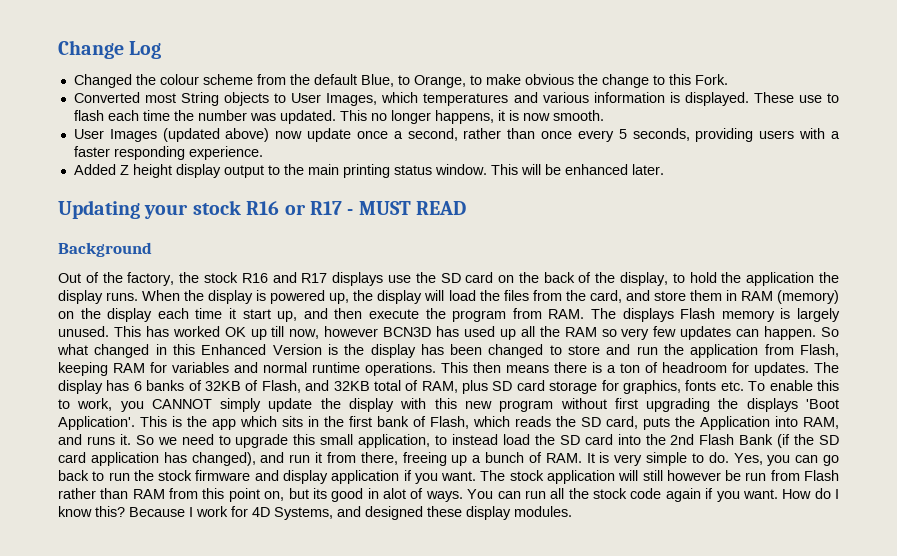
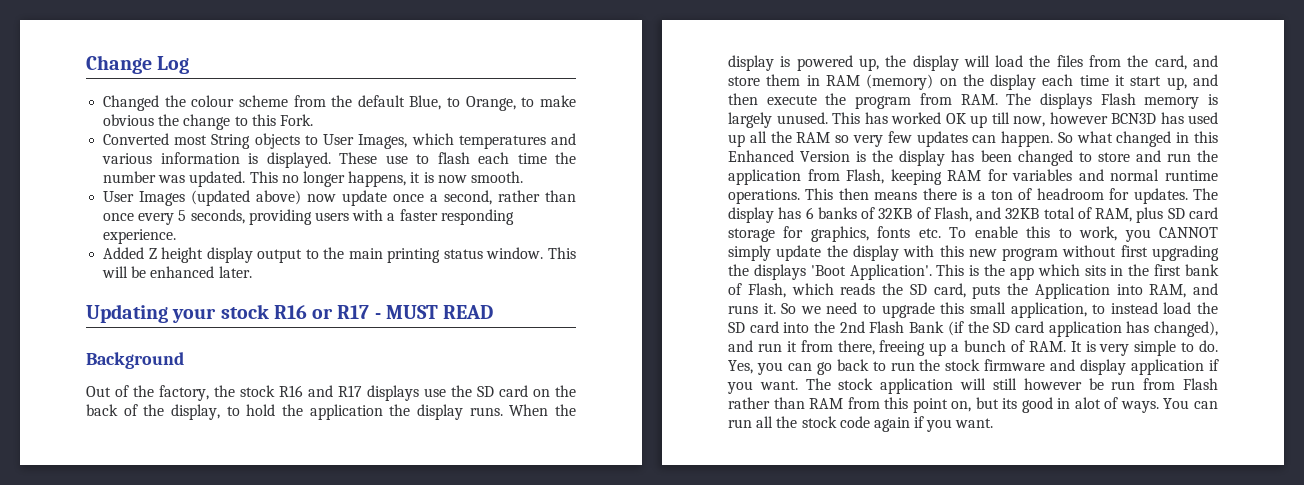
- How do I know this? Because I work for 4D Systems, and designed these display modules.

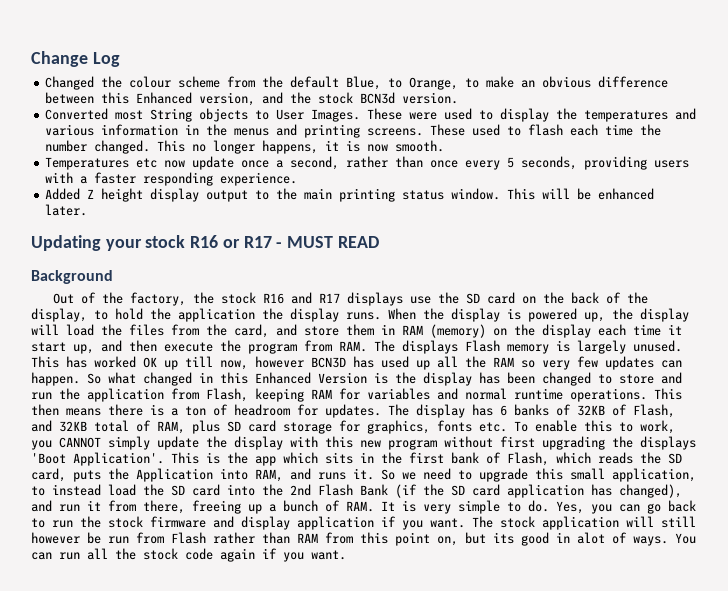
- Changed the colour scheme from the default Blue, to Orange, to make obvious the change to this Fork.
+ Changed the colour scheme from the default Blue, to Orange, to make an obvious difference between this Enhanced version, and the stock BCN3d version.
- Converted most String objects to User Images, which temperatures and various information is displayed. These use to flash each time the number was updated.
+ Converted most String objects to User Images. These were used to display the temperatures and various information in the menus and printing screens. These used to flash each time the number changed.
- User Images (updated above) now update once a second, rather than once every 5 seconds, providing users with a faster responding experience.
+ Temperatures etc now update once a second, rather than once every 5 seconds, providing users with a faster responding experience.

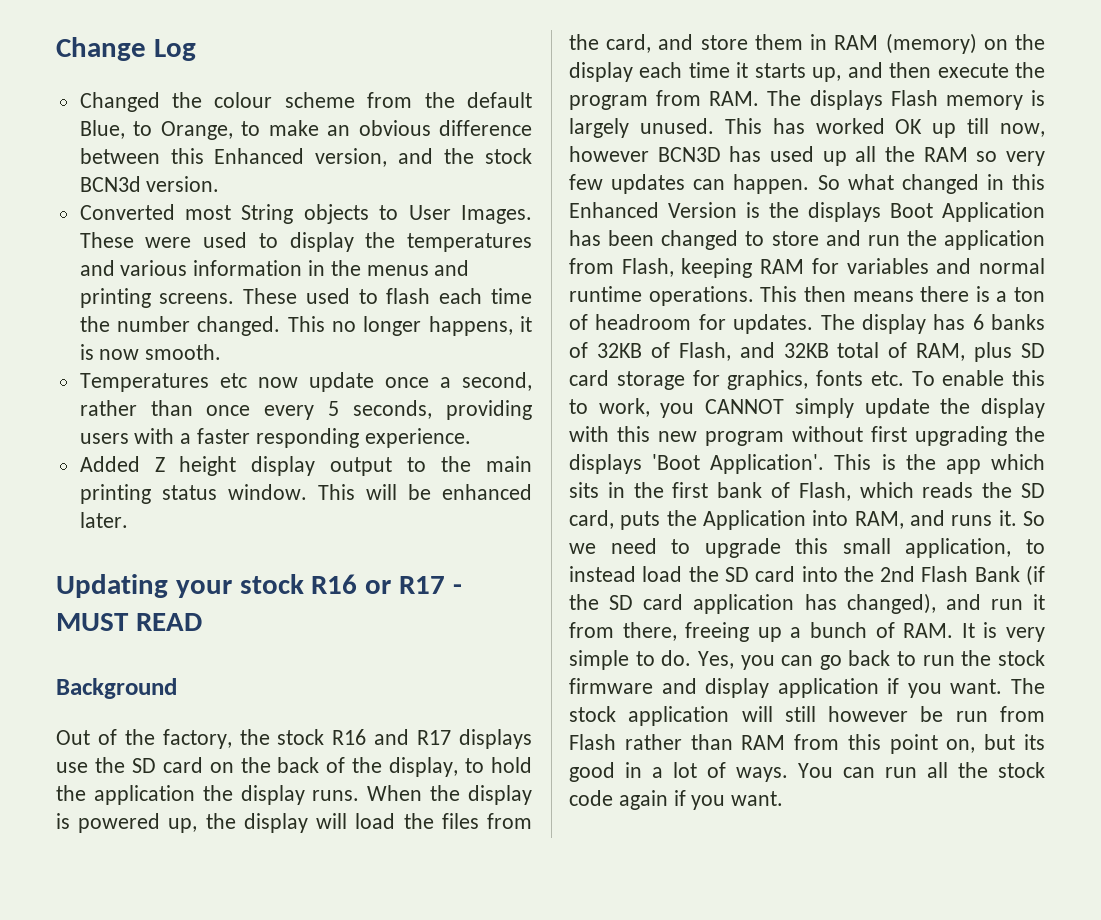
- When the display is powered up, the display will load the files from the card, and store them in RAM (memory) on the display each time it start up, and then execute the program from RAM. The displays Flash memory is largely unused.
+ When the display is powered up, the display will load the files from the card, and store them in RAM (memory) on the display each time it starts up, and then execute the program from RAM. The displays Flash memory is largely unused.
- So what changed in this Enhanced Version is the display has been changed to store and run the application from Flash, keeping RAM for variables and normal runtime operations.
+ So what changed in this Enhanced Version is the displays Boot Application has been changed to store and run the application from Flash, keeping RAM for variables and normal runtime operations.
- The stock application will still however be run from Flash rather than RAM from this point on, but its good in alot of ways.
+ The stock application will still however be run from Flash rather than RAM from this point on, but its good in a lot of ways.

